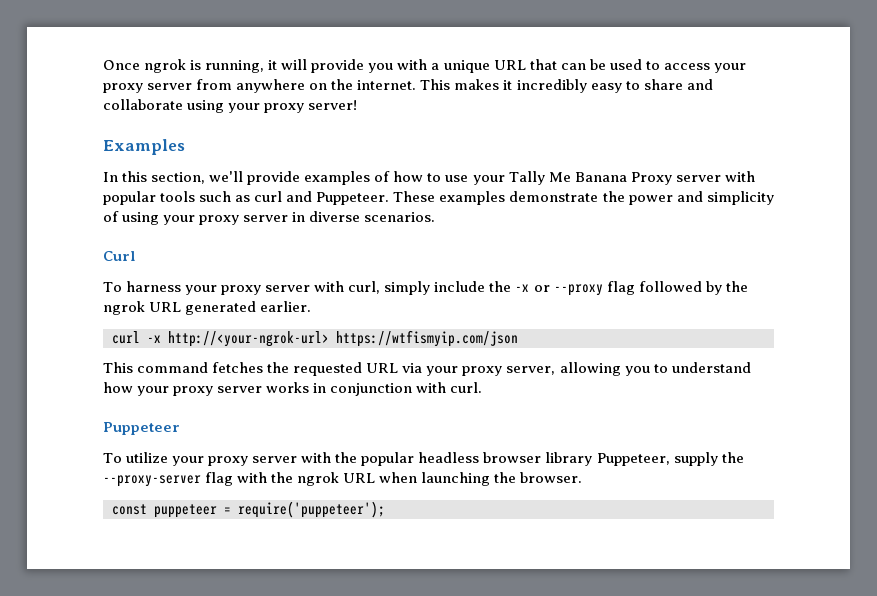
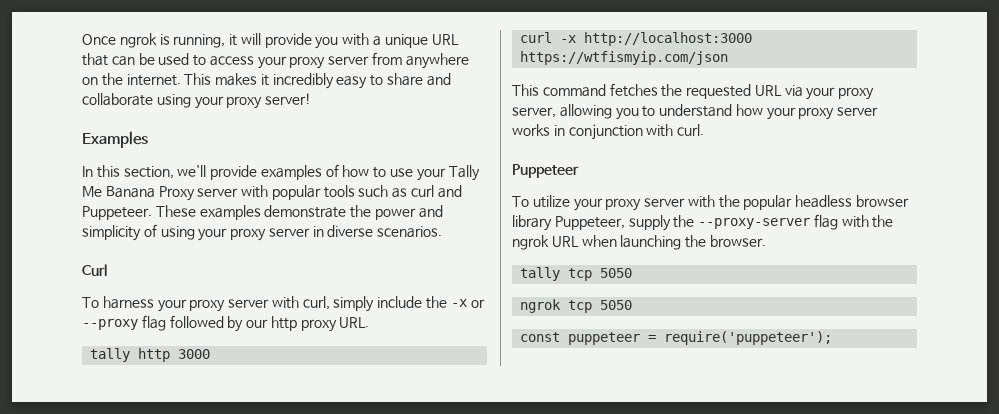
- To harness your proxy server with curl, simply include the -x or --proxy flag followed by the ngrok URL generated earlier.
+ To harness your proxy server with curl, simply include the -x or --proxy flag followed by our http proxy URL.
+ tally http 3000
- curl -x http://<your-ngrok-url> https://wtfismyip.com/json
+ curl -x http://localhost:3000 https://wtfismyip.com/json
+ tally tcp 5050
+ ngrok tcp 5050

